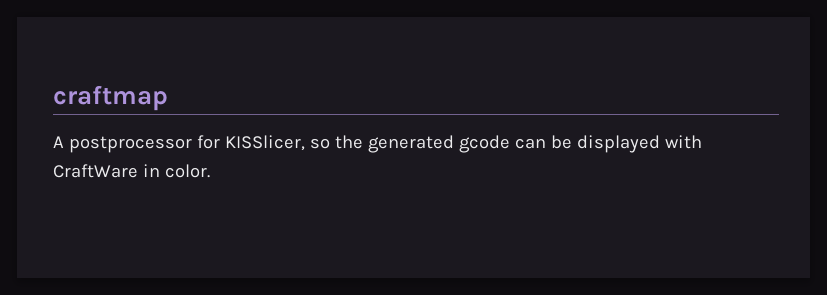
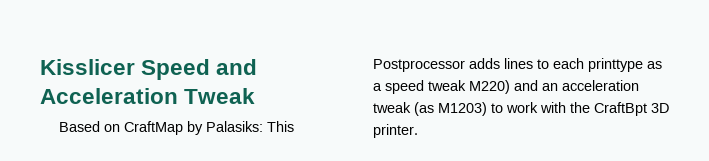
- craftmap
- A postprocessor for KISSlicer, so the generated gcode can be displayed with CraftWare in color.
+ Kisslicer Speed and Acceleration Tweak
+ Based on CraftMap by Palasiks: This Postprocessor adds lines to each printtype as a speed tweak M220) and an acceleration tweak (as M1203) to work with the CraftBpt 3D printer.

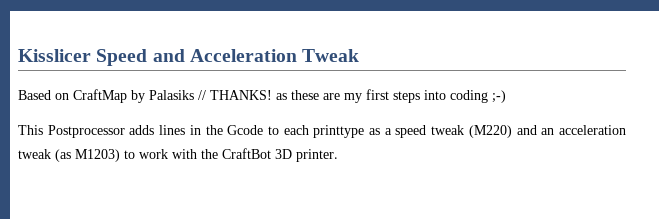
- Based on CraftMap by Palasiks: This Postprocessor adds lines to each printtype as a speed tweak M220) and an acceleration tweak (as M1203) to work with the CraftBpt 3D printer.
+ Based on CraftMap by Palasiks // THANKS! as these are my first steps into coding ;-)
+ This Postprocessor adds lines in the Gcode to each printtype as a speed tweak (M220) and an acceleration tweak (as M1203) to work with the CraftBot 3D printer.

